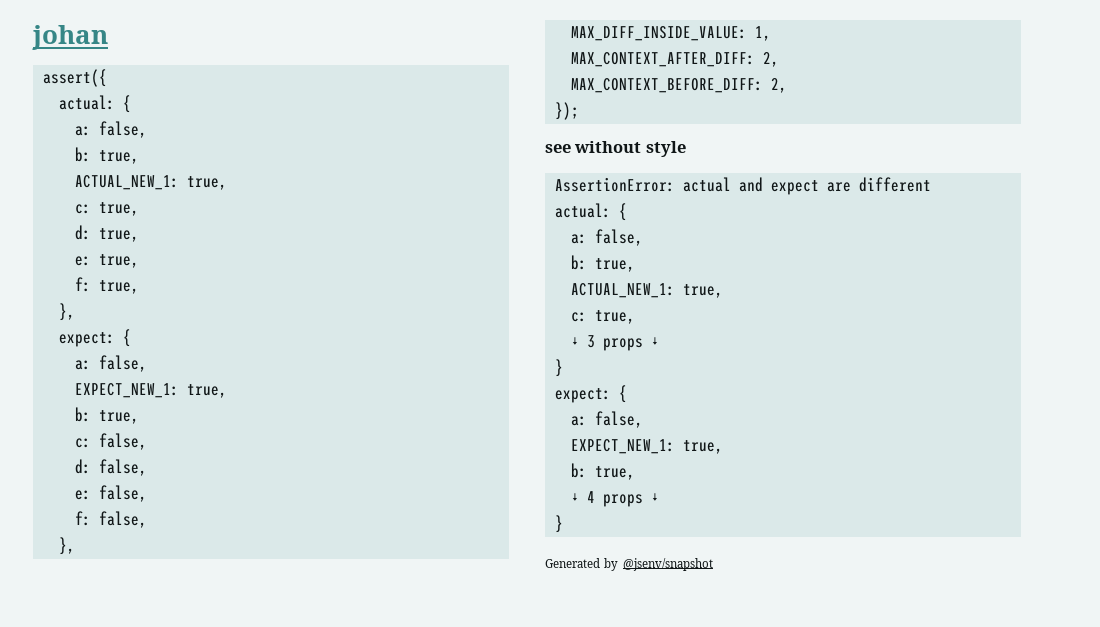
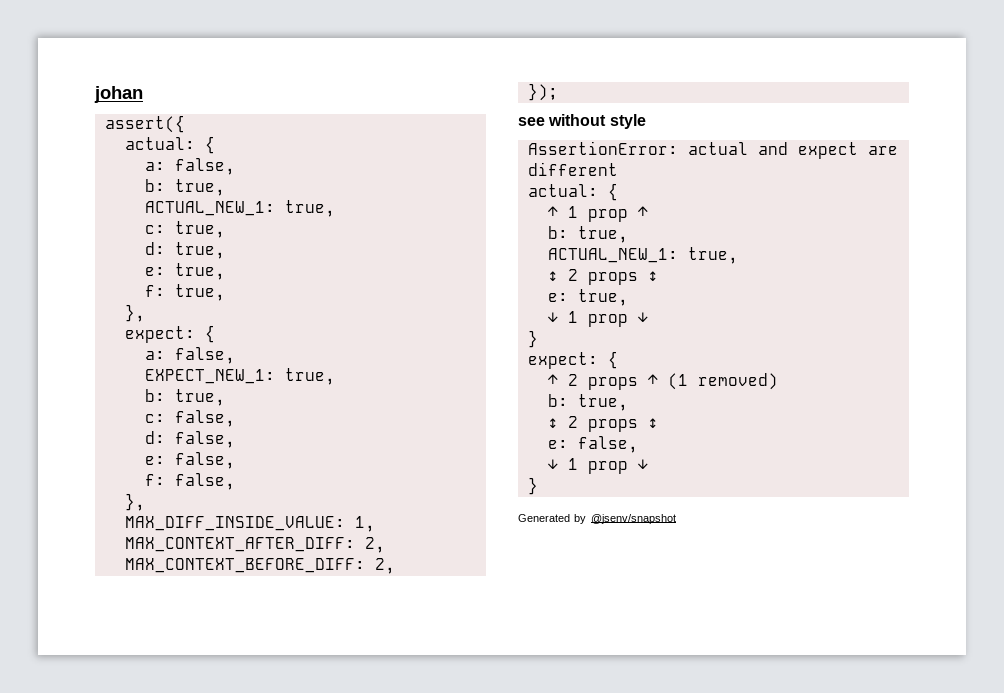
  AssertionError: actual and expect are different
  actual: {
- a: false,
+ ↑ 1 prop ↑
  b: true,
  ACTUAL_NEW_1: true,
- c: true,
- ↓ 3 props ↓
+ ↕ 2 props ↕
+ e: true,
+ ↓ 1 prop ↓
  }
  expect: {
- a: false,
- EXPECT_NEW_1: true,
+ ↑ 2 props ↑ (1 removed)
  b: true,
- ↓ 4 props ↓
+ ↕ 2 props ↕
+ e: false,
+ ↓ 1 prop ↓

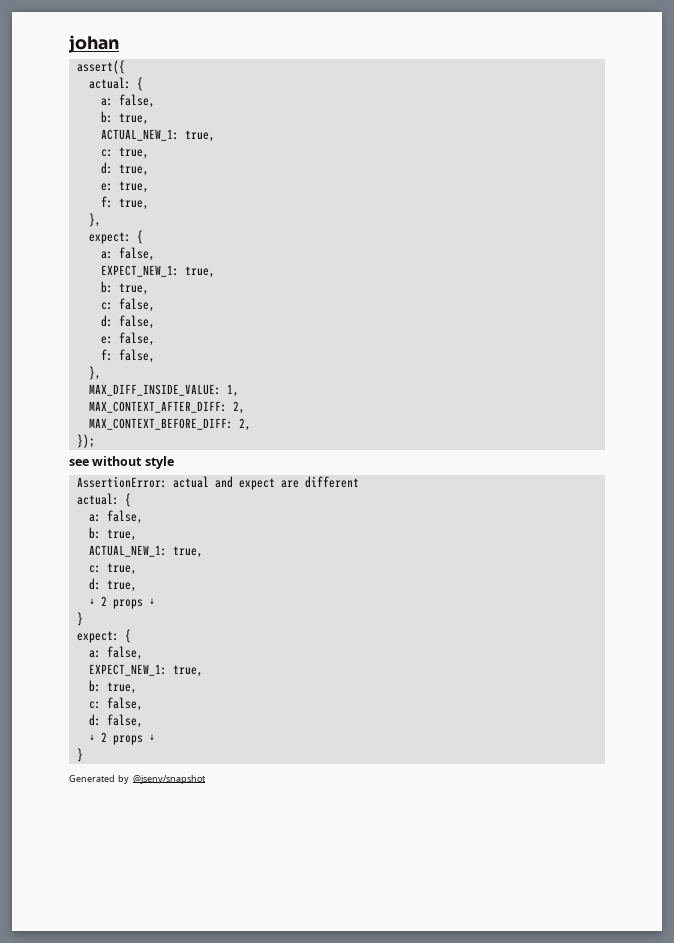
  AssertionError: actual and expect are different
  actual: {
- ↑ 1 prop ↑
+ a: false,
  b: true,
  ACTUAL_NEW_1: true,
- ↕ 2 props ↕
- e: true,
- ↓ 1 prop ↓
+ c: true,
+ d: true,
+ ↓ 2 props ↓
  }
  expect: {
- ↑ 2 props ↑ (1 removed)
+ a: false,
+ EXPECT_NEW_1: true,
  b: true,
- ↕ 2 props ↕
- e: false,
- ↓ 1 prop ↓
+ c: false,
+ d: false,
+ ↓ 2 props ↓

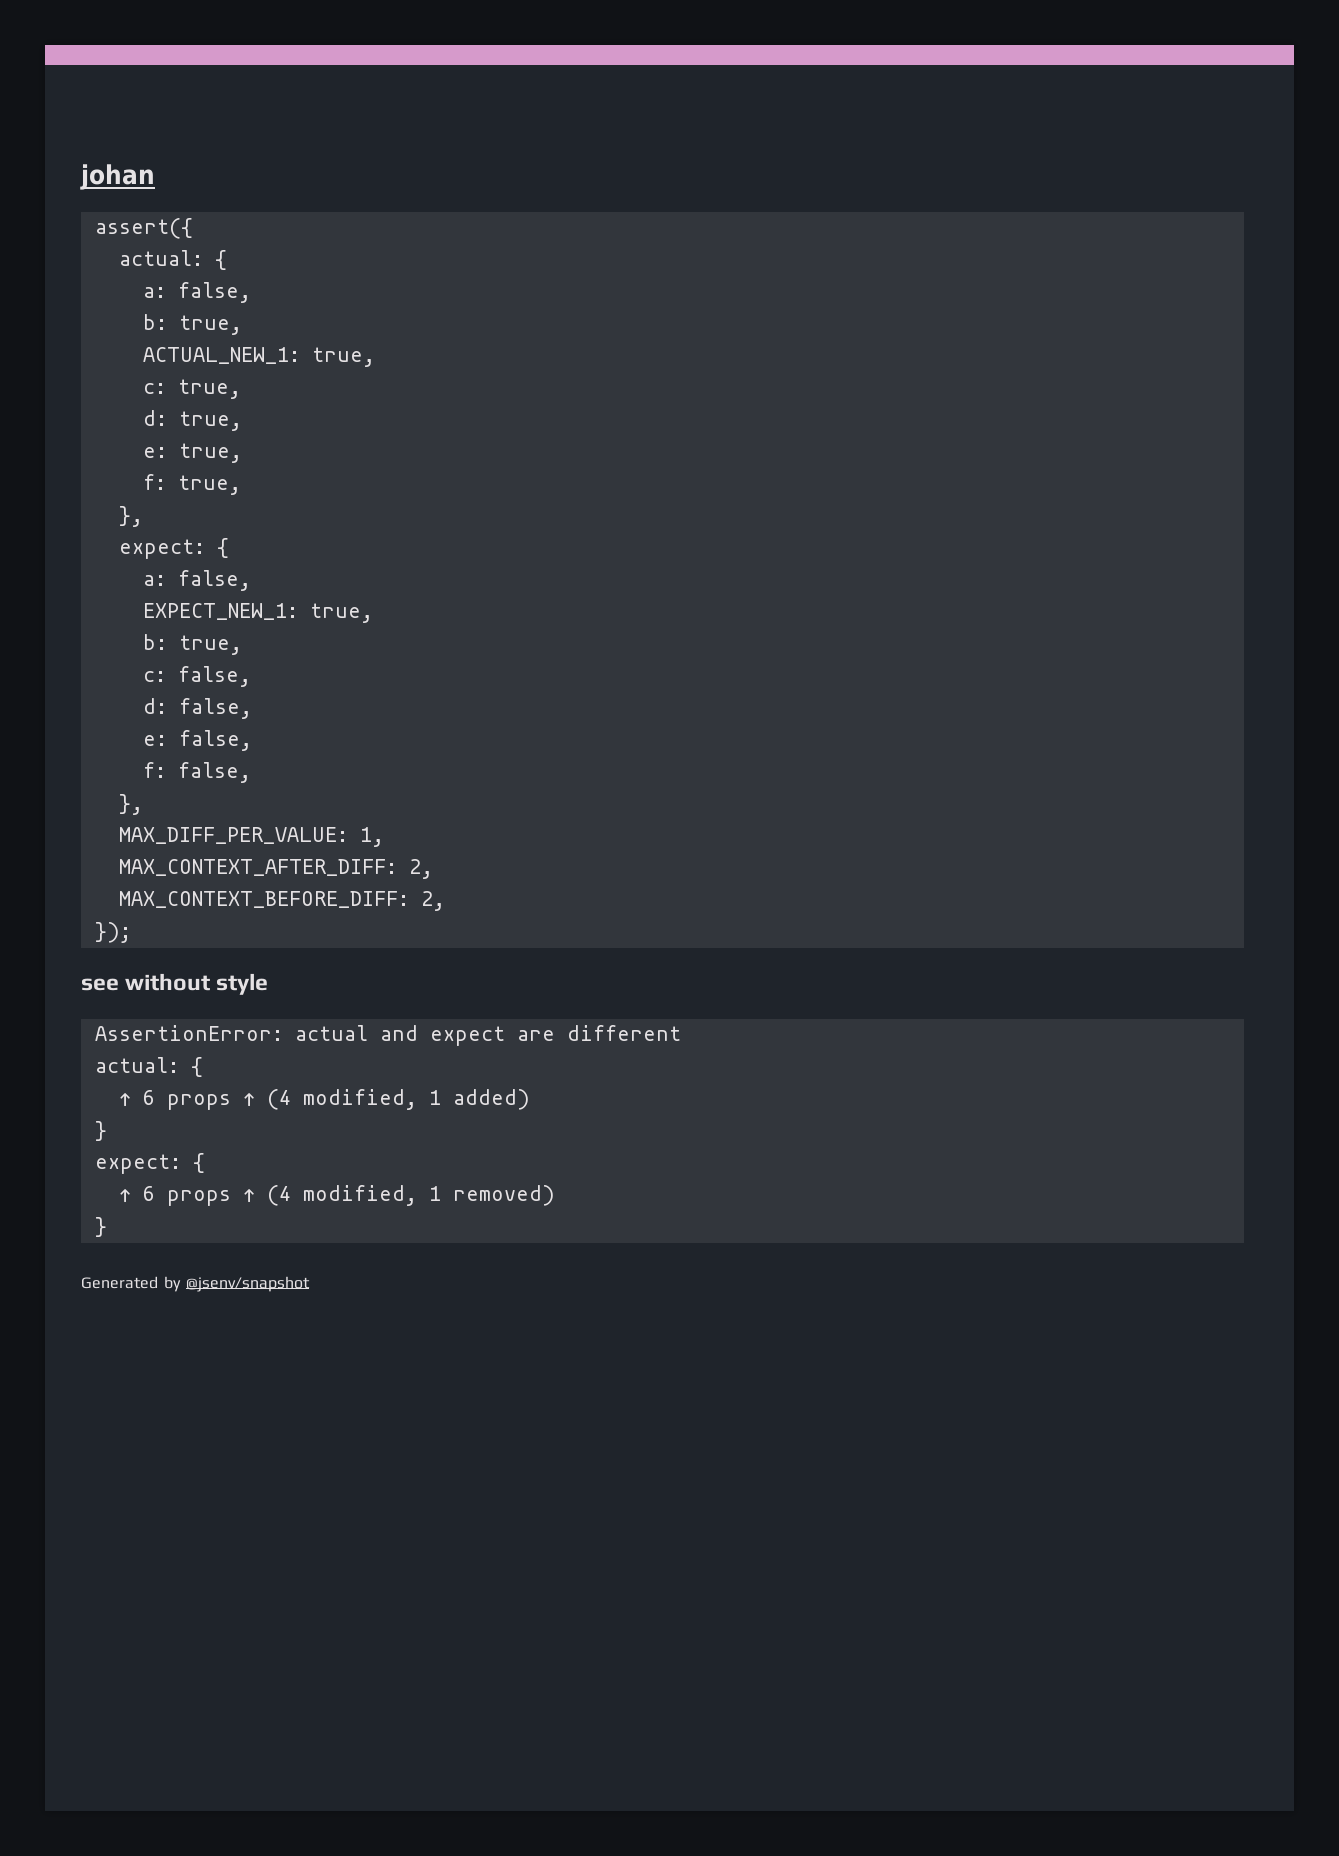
- MAX_DIFF_INSIDE_VALUE: 1,
+ MAX_DIFF_PER_VALUE: 1,
  AssertionError: actual and expect are different
  actual: {
- a: false,
- b: true,
- ACTUAL_NEW_1: true,
- c: true,
- d: true,
- ↓ 2 props ↓
+ ↑ 6 props ↑ (4 modified, 1 added)
  }
  expect: {
- a: false,
- EXPECT_NEW_1: true,
- b: true,
- c: false,
- d: false,
- ↓ 2 props ↓
+ ↑ 6 props ↑ (4 modified, 1 removed)

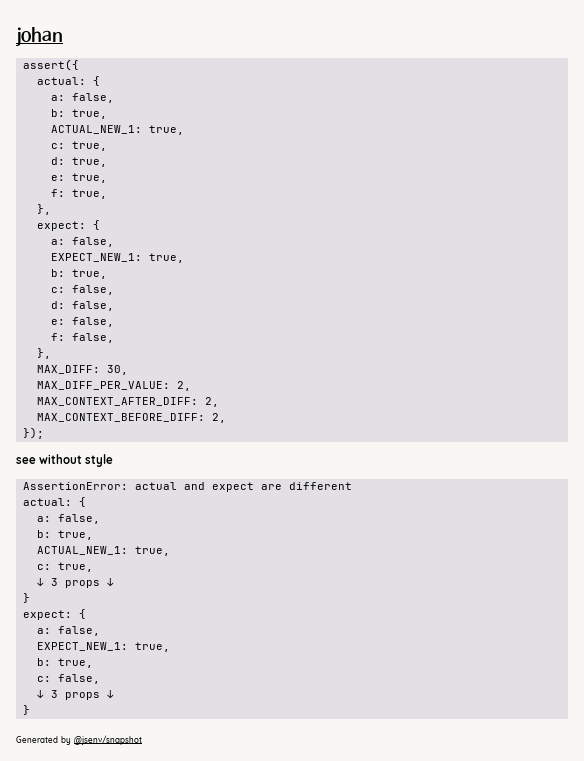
+ MAX_DIFF: 30,
- MAX_DIFF_PER_VALUE: 1,
+ MAX_DIFF_PER_VALUE: 2,
  AssertionError: actual and expect are different
  actual: {
- ↑ 6 props ↑ (4 modified, 1 added)
+ a: false,
+ b: true,
+ ACTUAL_NEW_1: true,
+ c: true,
+ ↓ 3 props ↓
  }
  expect: {
- ↑ 6 props ↑ (4 modified, 1 removed)
+ a: false,
+ EXPECT_NEW_1: true,
+ b: true,
+ c: false,
+ ↓ 3 props ↓

